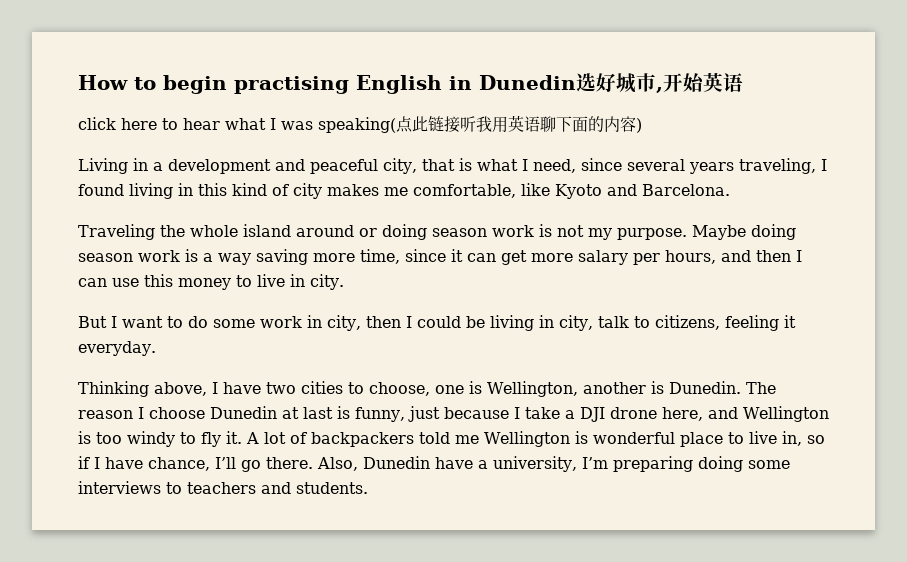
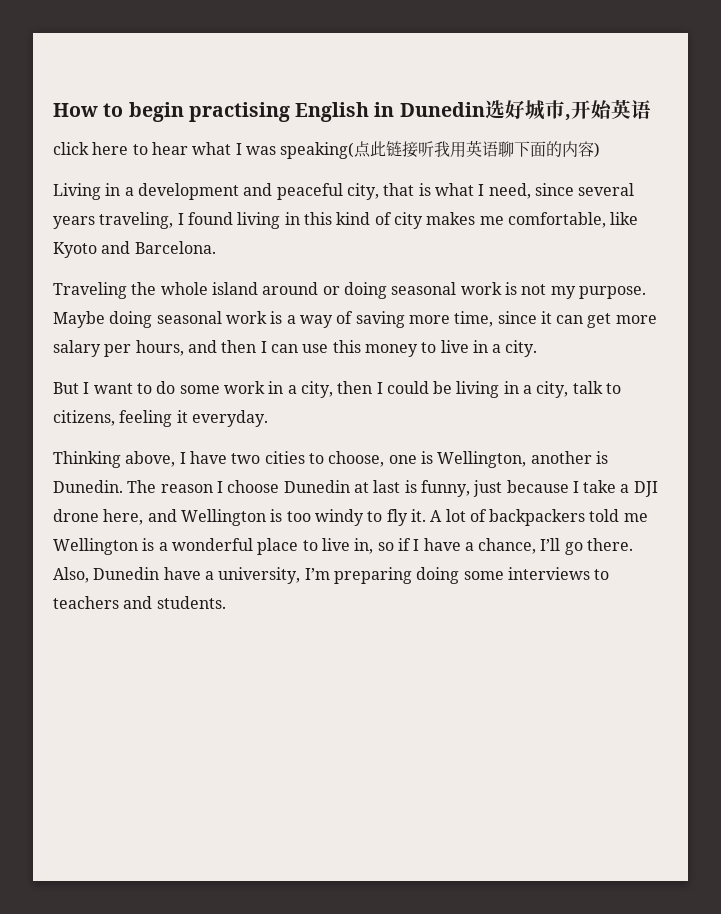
- Traveling the whole island around or doing season work is not my purpose.
+ Traveling the whole island around or doing seasonal work is not my purpose.
- Maybe doing season work is a way saving more time, since it can get more salary per hours, and then I can use this money to live in city.
+ Maybe doing seasonal work is a way of saving more time, since it can get more salary per hours, and then I can use this money to live in a city.
- But I want to do some work in city, then I could be living in city, talk to citizens, feeling it everyday.
+ But I want to do some work in a city, then I could be living in a city, talk to citizens, feeling it everyday.
- A lot of backpackers told me Wellington is wonderful place to live in, so if I have chance, I’ll go there.
+ A lot of backpackers told me Wellington is a wonderful place to live in, so if I have a chance, I’ll go there.

